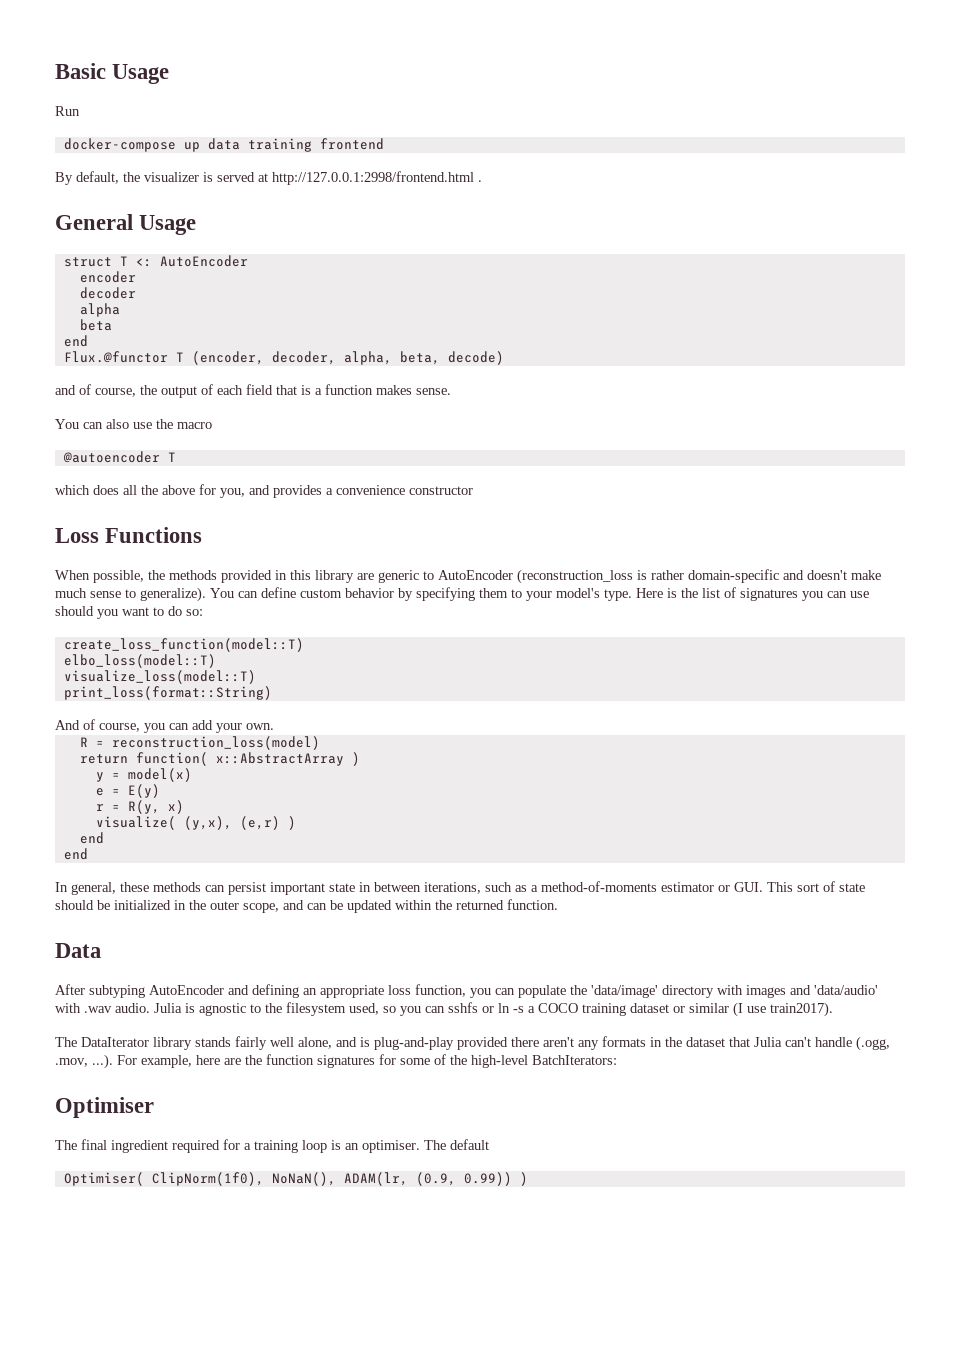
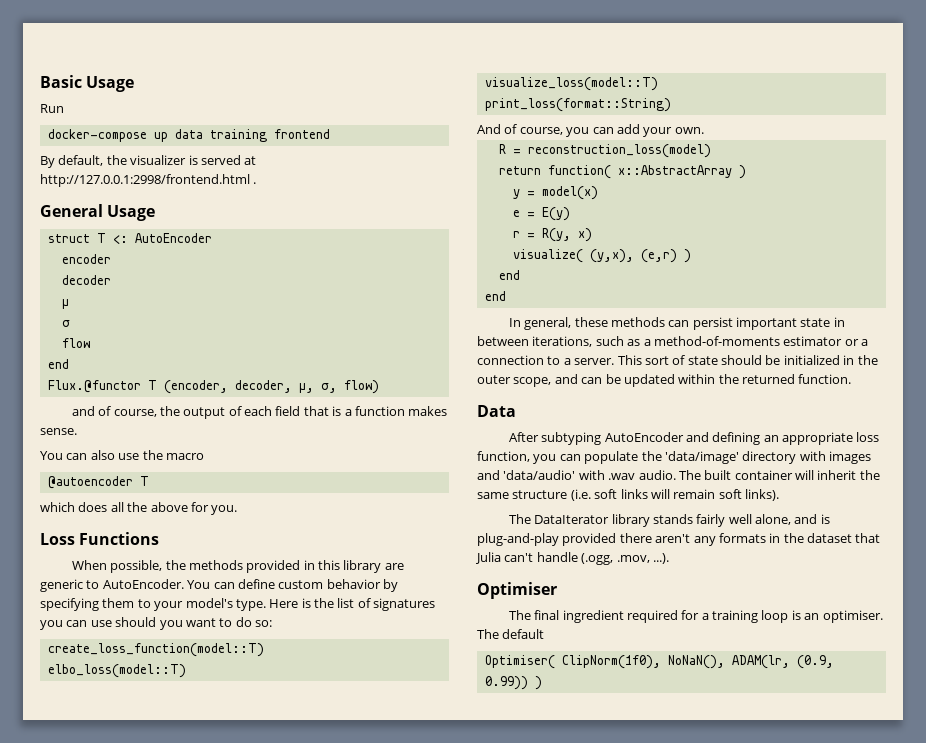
- alpha
- beta
+ μ
+ σ
+ flow
- Flux.@functor T (encoder, decoder, alpha, beta, decode)
+ Flux.@functor T (encoder, decoder, μ, σ, flow)
- which does all the above for you, and provides a convenience constructor
+ which does all the above for you.
- When possible, the methods provided in this library are generic to AutoEncoder (reconstruction_loss is rather domain-specific and doesn't make much sense to generalize).
+ When possible, the methods provided in this library are generic to AutoEncoder.
- In general, these methods can persist important state in between iterations, such as a method-of-moments estimator or GUI. This sort of state should be initialized in the outer scope, and can be updated within the returned function.
+ In general, these methods can persist important state in between iterations, such as a method-of-moments estimator or a connection to a server. This sort of state should be initialized in the outer scope, and can be updated within the returned function.
- Julia is agnostic to the filesystem used, so you can sshfs or ln -s a COCO training dataset or similar (I use train2017).
+ The built container will inherit the same structure (i.e. soft links will remain soft links).
- The DataIterator library stands fairly well alone, and is plug-and-play provided there aren't any formats in the dataset that Julia can't handle (.ogg, .mov, ...). For example, here are the function signatures for some of the high-level BatchIterators:
+ The DataIterator library stands fairly well alone, and is plug-and-play provided there aren't any formats in the dataset that Julia can't handle (.ogg, .mov, ...).

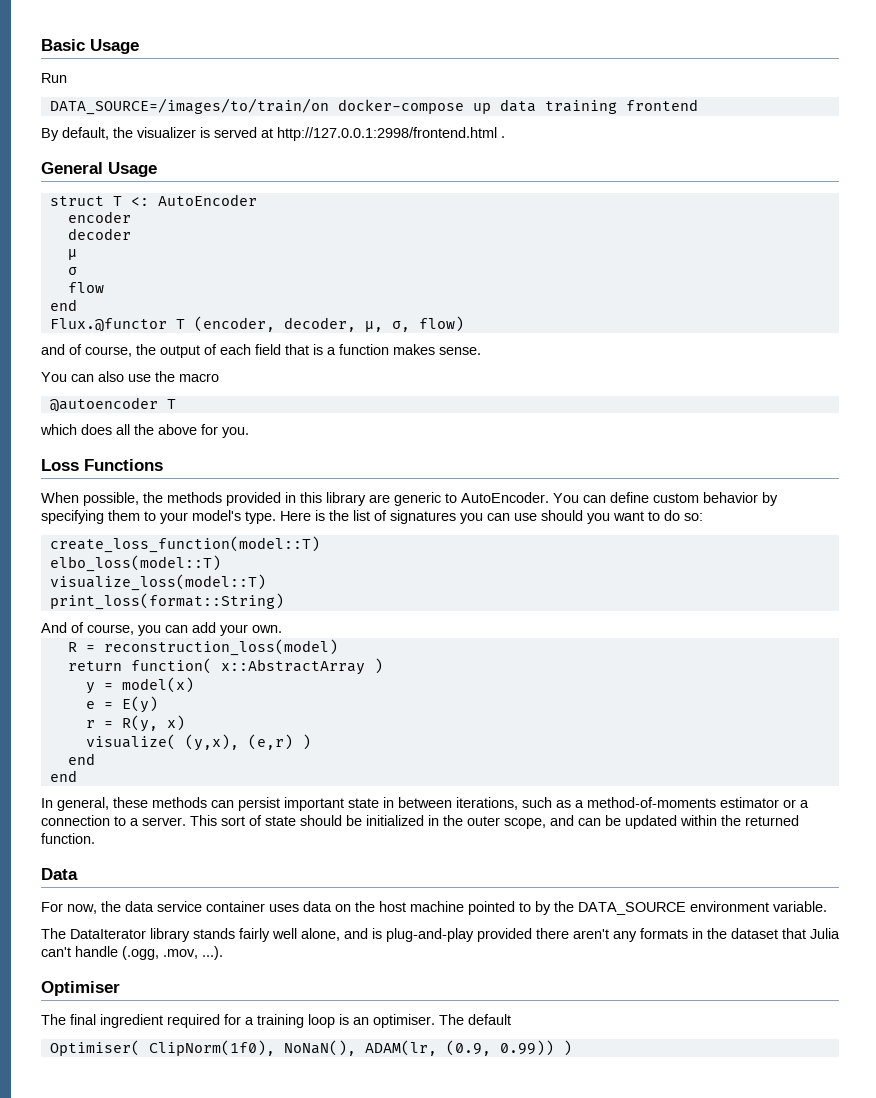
- docker-compose up data training frontend
+ DATA_SOURCE=/images/to/train/on docker-compose up data training frontend
- After subtyping AutoEncoder and defining an appropriate loss function, you can populate the 'data/image' directory with images and 'data/audio' with .wav audio. The built container will inherit the same structure (i.e. soft links will remain soft links).
+ For now, the data service container uses data on the host machine pointed to by the DATA_SOURCE environment variable.

